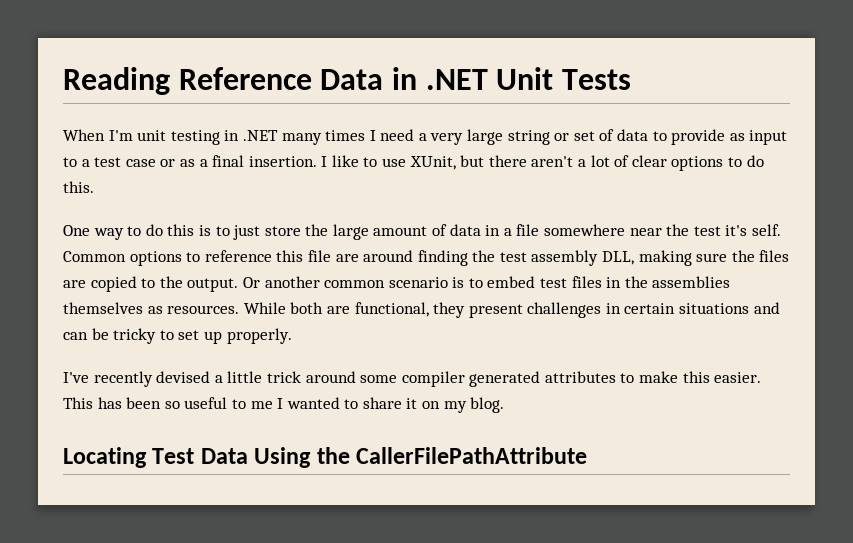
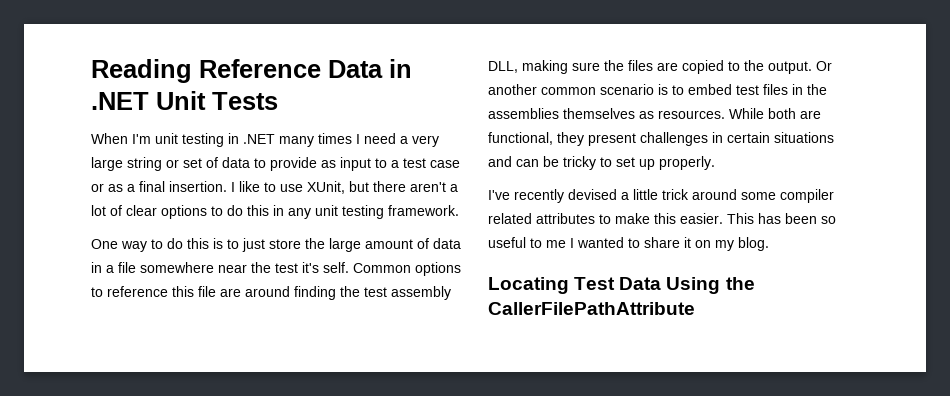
- I like to use XUnit, but there aren't a lot of clear options to do this.
+ I like to use XUnit, but there aren't a lot of clear options to do this in any unit testing framework.
- I've recently devised a little trick around some compiler generated attributes to make this easier.
+ I've recently devised a little trick around some compiler related attributes to make this easier.

